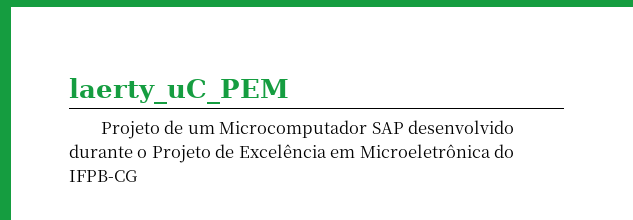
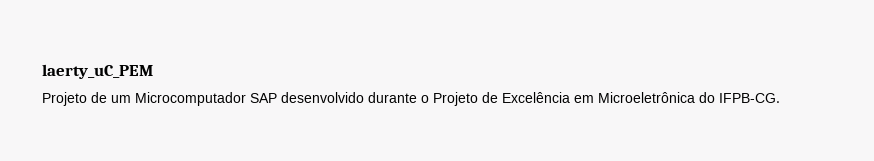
- Projeto de um Microcomputador SAP desenvolvido durante o Projeto de Excelência em Microeletrônica do IFPB-CG
+ Projeto de um Microcomputador SAP desenvolvido durante o Projeto de Excelência em Microeletrônica do IFPB-CG.

